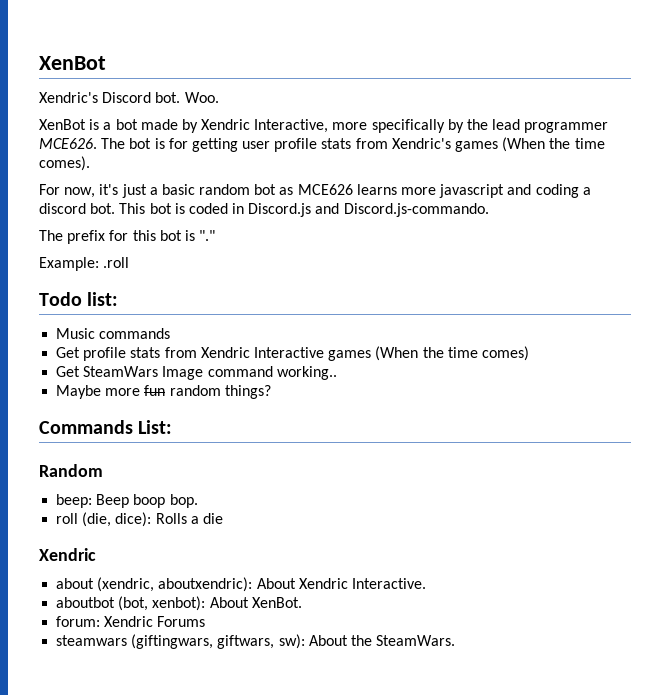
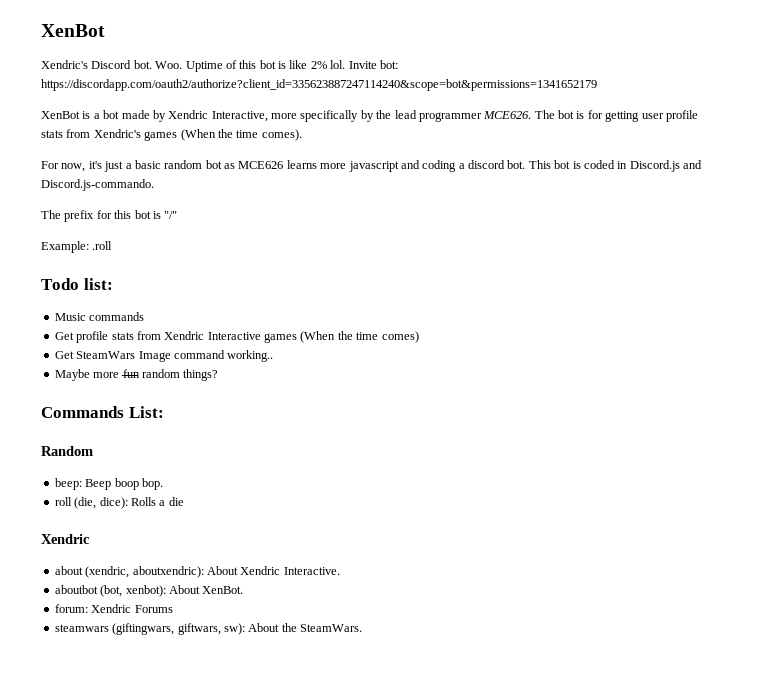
- Woo.
+ Woo. Uptime of this bot is like 2% lol. Invite bot: https://discordapp.com/oauth2/authorize?client_id=335623887247114240&scope=bot&permissions=1341652179
- The prefix for this bot is "."
+ The prefix for this bot is "/"

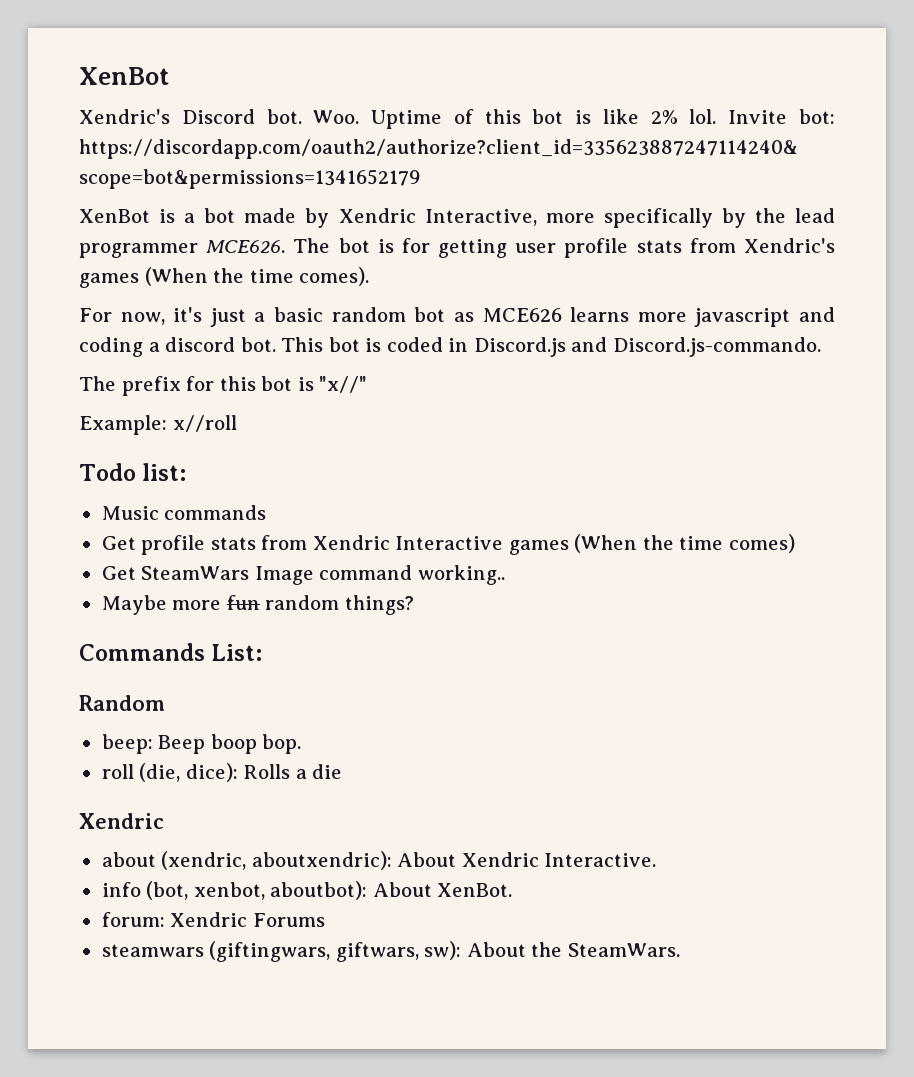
- The prefix for this bot is "/"
+ The prefix for this bot is "x//"
- Example: .roll
+ Example: x//roll
- aboutbot (bot, xenbot): About XenBot.
+ info (bot, xenbot, aboutbot): About XenBot.

